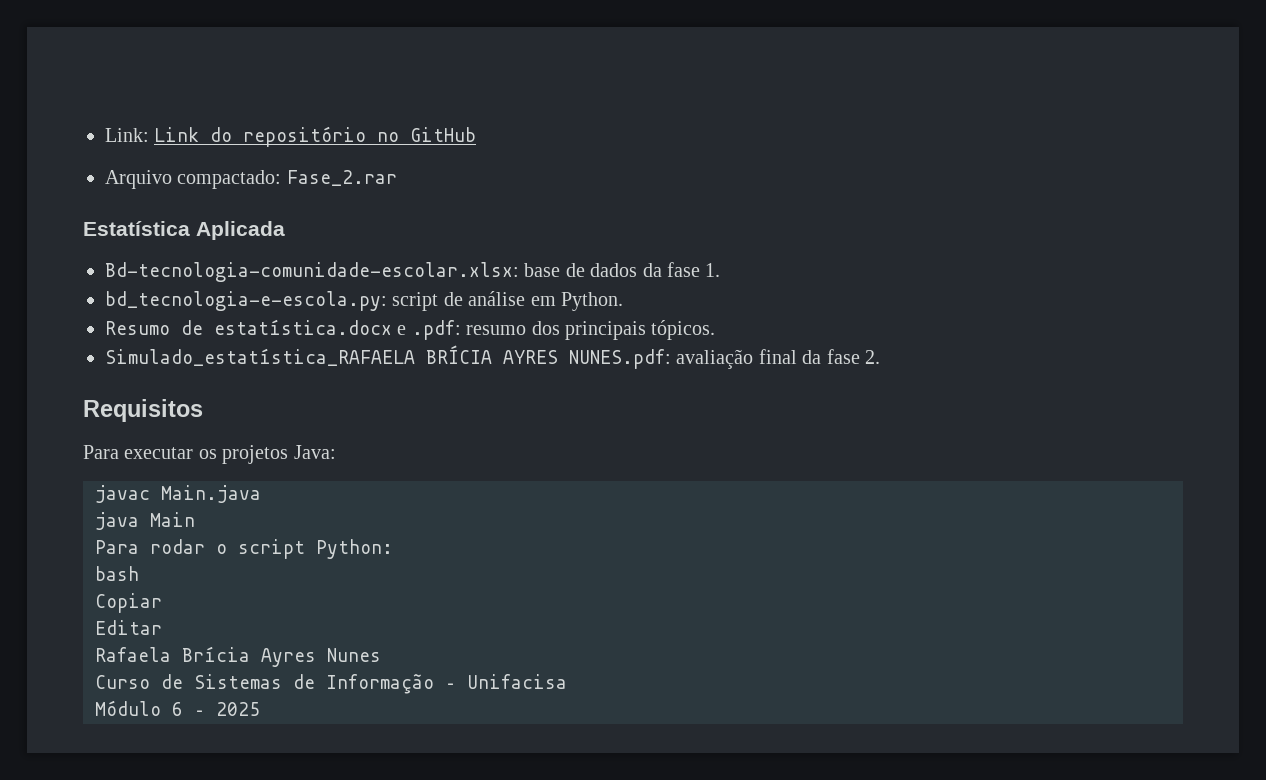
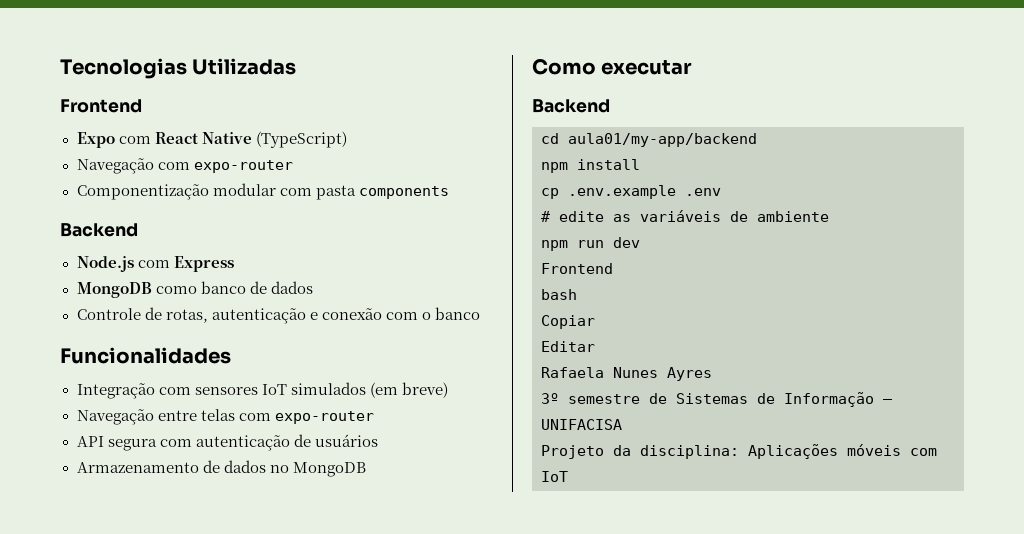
- Link: Link do repositório no GitHub
- Arquivo compactado: Fase_2.rar
- Estatística Aplicada
- Bd-tecnologia-comunidade-escolar.xlsx: base de dados da fase 1.
- bd_tecnologia-e-escola.py: script de análise em Python.
- Resumo de estatística.docx e .pdf: resumo dos principais tópicos.
- Simulado_estatística_RAFAELA BRÍCIA AYRES NUNES.pdf: avaliação final da fase 2.
- Requisitos
- Para executar os projetos Java:
- javac Main.java
- java Main
- Para rodar o script Python:
+ Tecnologias Utilizadas
+ Frontend
+ Expo com React Native (TypeScript)
+ Navegação com expo-router
+ Componentização modular com pasta components
+ Backend
+ Node.js com Express
+ MongoDB como banco de dados
+ Controle de rotas, autenticação e conexão com o banco
+ Funcionalidades
+ Integração com sensores IoT simulados (em breve)
+ Navegação entre telas com expo-router
+ API segura com autenticação de usuários
+ Armazenamento de dados no MongoDB
+ Como executar
+ Backend
+ cd aula01/my-app/backend
+ npm install
+ cp .env.example .env
+ # edite as variáveis de ambiente
+ npm run dev
+ Frontend
- Rafaela Brícia Ayres Nunes
- Curso de Sistemas de Informação – Unifacisa
- Módulo 6 – 2025
+ Rafaela Nunes Ayres
+ 3º semestre de Sistemas de Informação — UNIFACISA
+ Projeto da disciplina: Aplicações móveis com IoT

